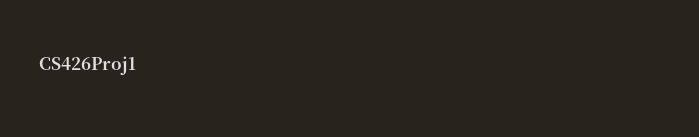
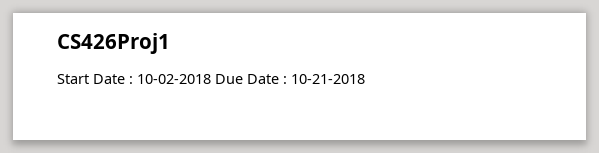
+ Start Date : 10-02-2018 Due Date : 10-21-2018

